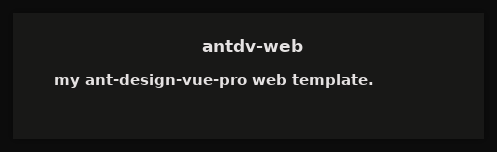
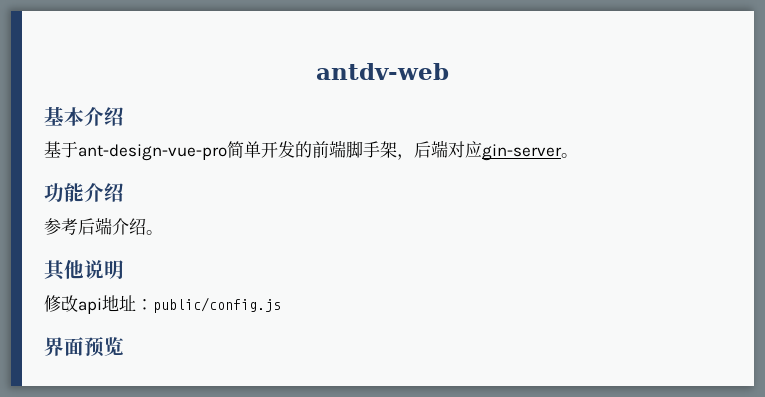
- my ant-design-vue-pro web template.
+ 基本介绍
+ 基于ant-design-vue-pro简单开发的前端脚手架，后端对应gin-server。
+ 功能介绍
+ 参考后端介绍。
+ 其他说明
+ 修改api地址：public/config.js
+ 界面预览

